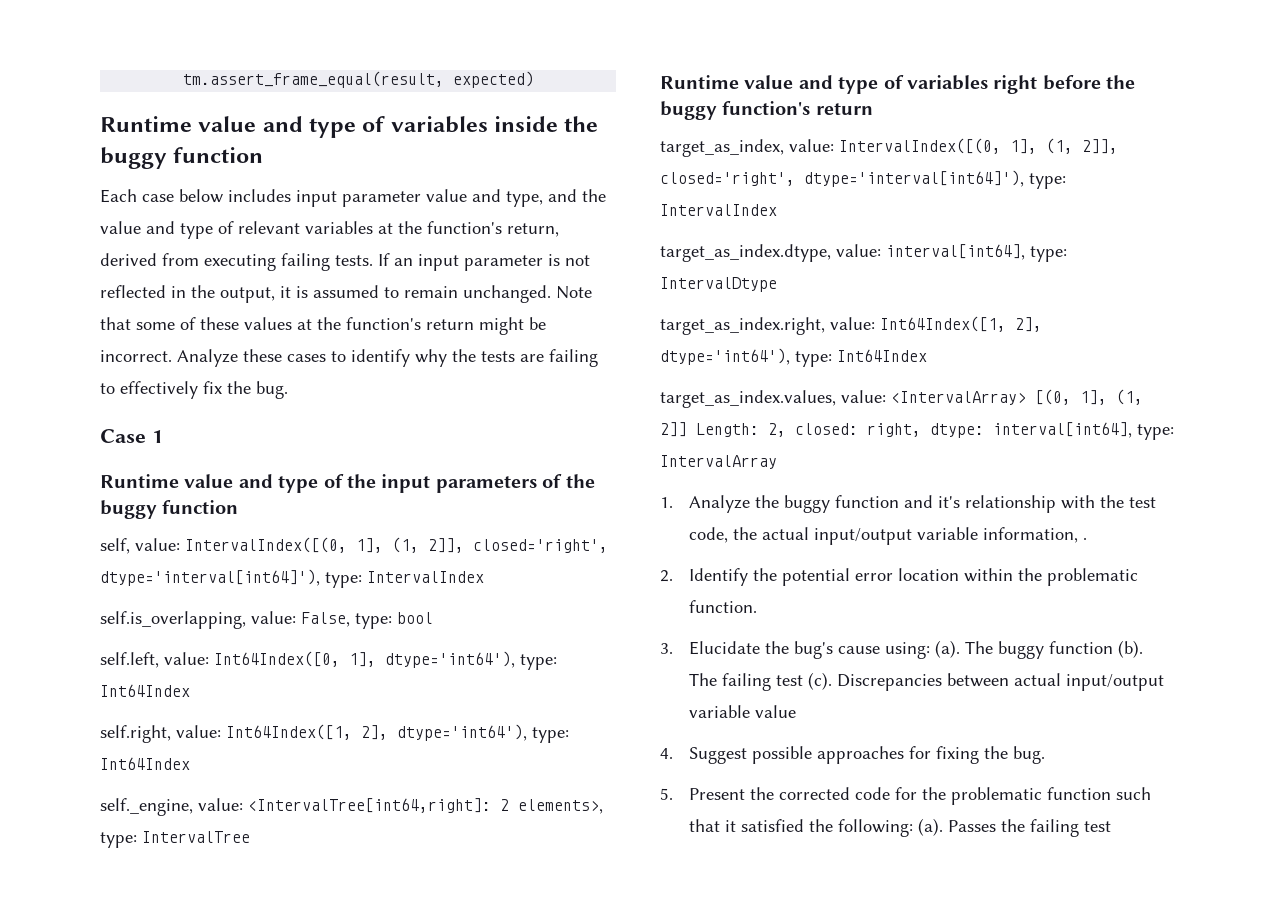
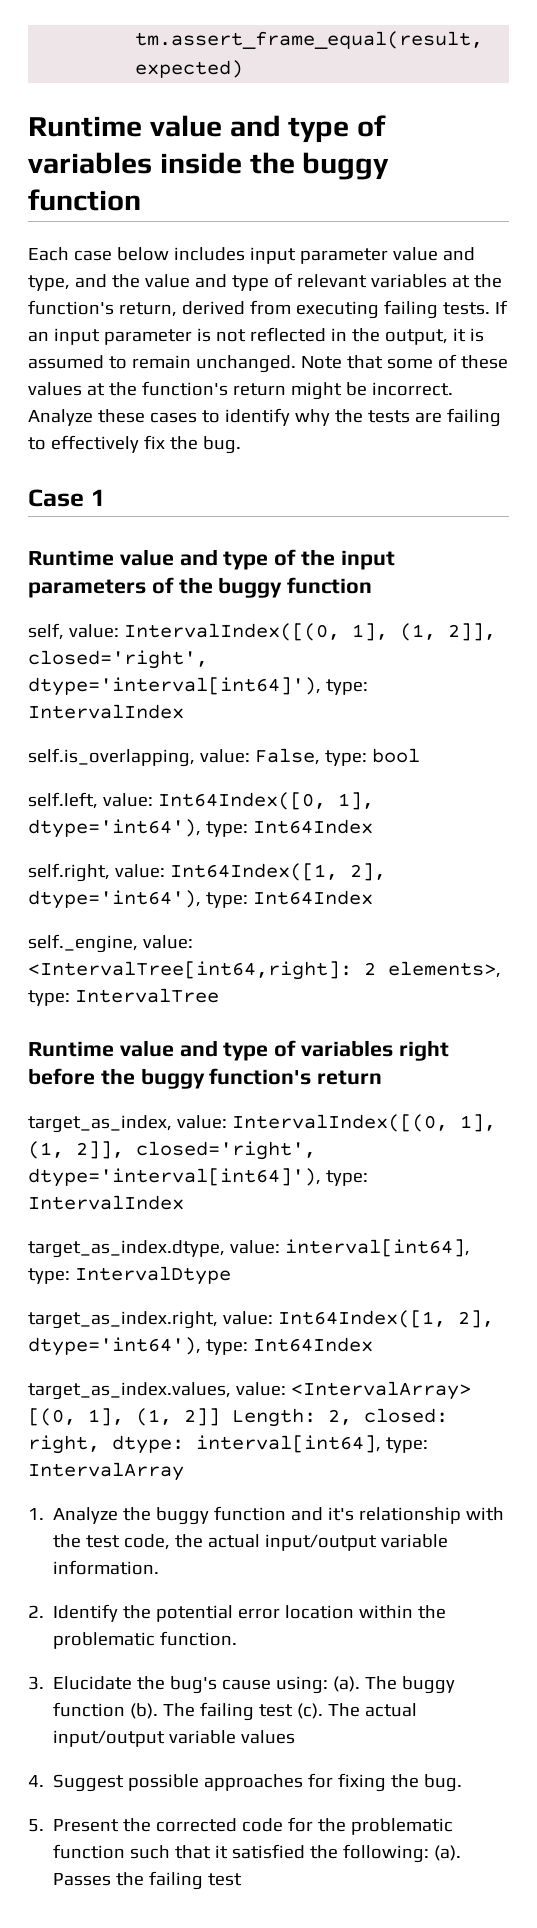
- 1. Analyze the buggy function and it's relationship with the test code, the actual input/output variable information, .
+ 1. Analyze the buggy function and it's relationship with the test code, the actual input/output variable information.
- Discrepancies between actual input/output variable value
+ The actual input/output variable values

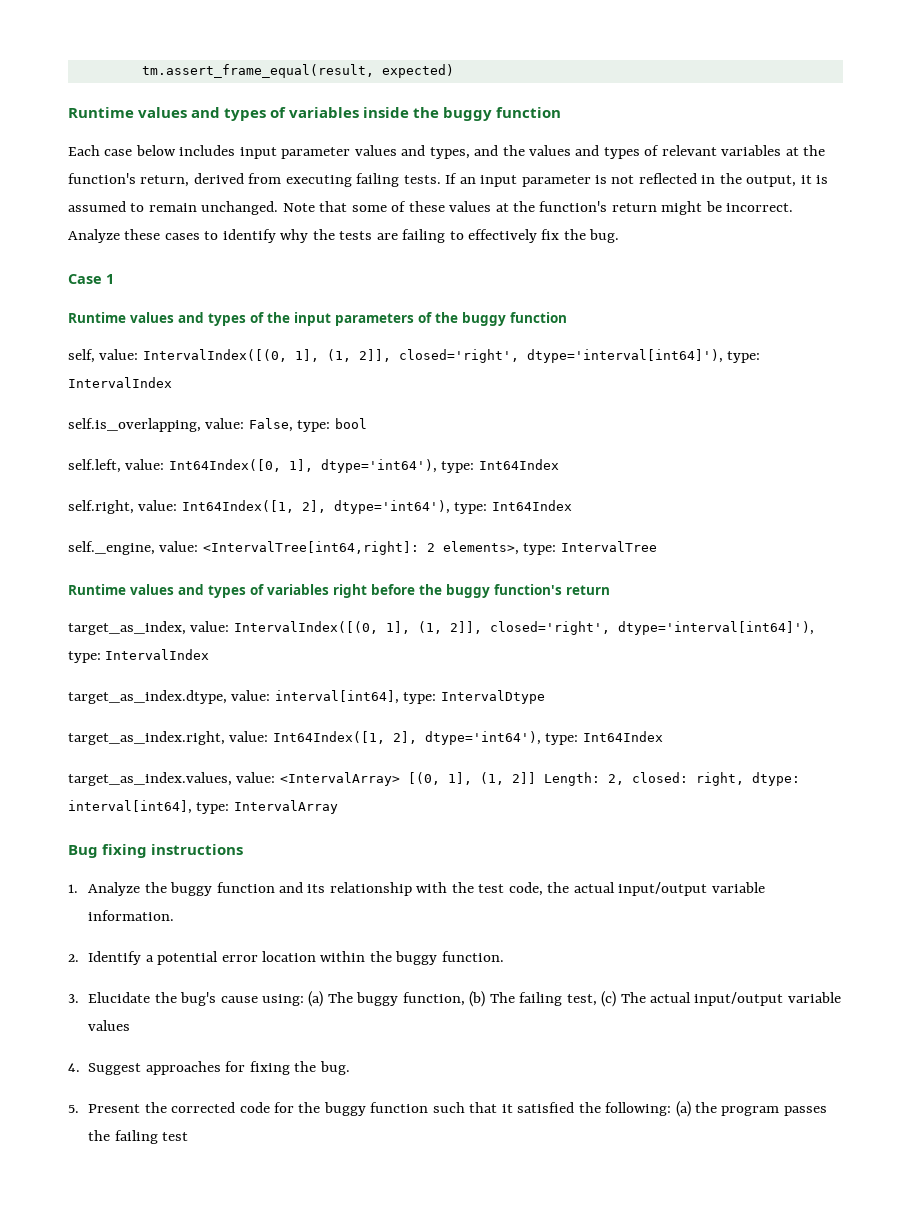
- Runtime value and type of variables inside the buggy function
+ Runtime values and types of variables inside the buggy function
- Each case below includes input parameter value and type, and the value and type of relevant variables at the function's return, derived from executing failing tests.
+ Each case below includes input parameter values and types, and the values and types of relevant variables at the function's return, derived from executing failing tests.
- Runtime value and type of the input parameters of the buggy function
+ Runtime values and types of the input parameters of the buggy function
- Runtime value and type of variables right before the buggy function's return
+ Runtime values and types of variables right before the buggy function's return
+ Bug fixing instructions
- 1. Analyze the buggy function and it's relationship with the test code, the actual input/output variable information.
+ 1. Analyze the buggy function and its relationship with the test code, the actual input/output variable information.
- 2. Identify the potential error location within the problematic function.
+ 2. Identify a potential error location within the buggy function.
- 3. Elucidate the bug's cause using: (a). The buggy function (b). The failing test (c). The actual input/output variable values
+ 3. Elucidate the bug's cause using: (a) The buggy function, (b) The failing test, (c) The actual input/output variable values
- 4. Suggest possible approaches for fixing the bug.
+ 4. Suggest approaches for fixing the bug.
- 5. Present the corrected code for the problematic function such that it satisfied the following: (a). Passes the failing test
+ 5. Present the corrected code for the buggy function such that it satisfied the following: (a) the program passes the failing test

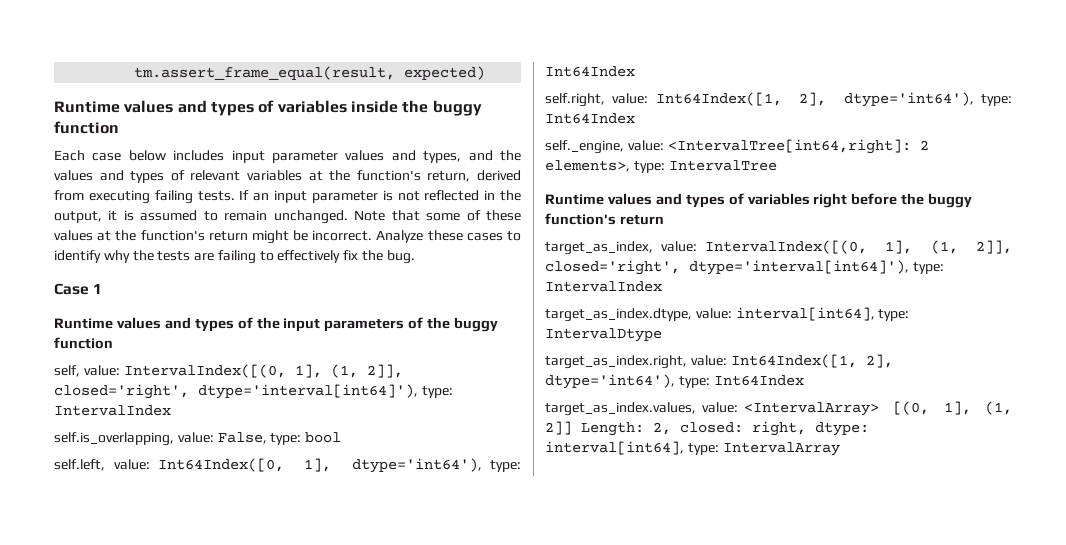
- Bug fixing instructions
- 1. Analyze the buggy function and its relationship with the test code, the actual input/output variable information.
- 2. Identify a potential error location within the buggy function.
- 3. Elucidate the bug's cause using: (a) The buggy function, (b) The failing test, (c) The actual input/output variable values
- 4. Suggest approaches for fixing the bug.
- 5. Present the corrected code for the buggy function such that it satisfied the following: (a) the program passes the failing test

